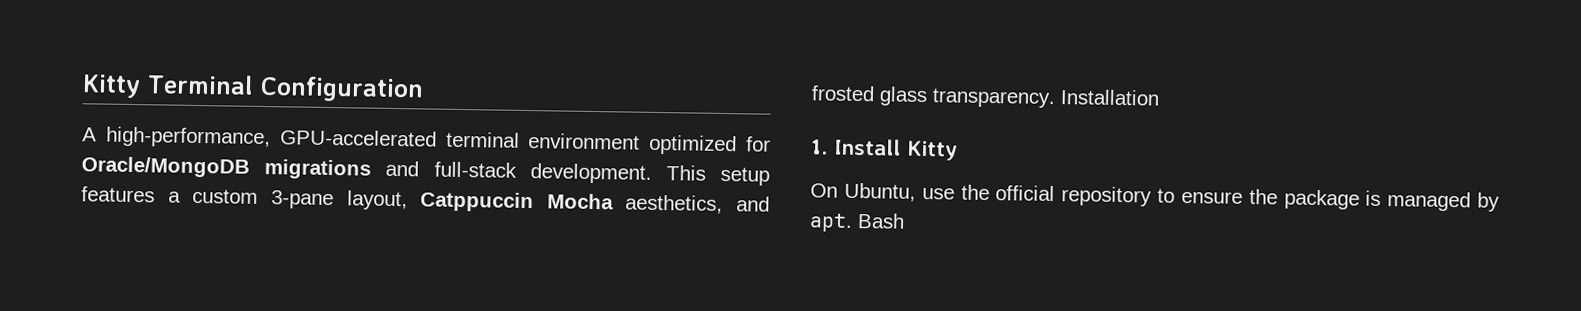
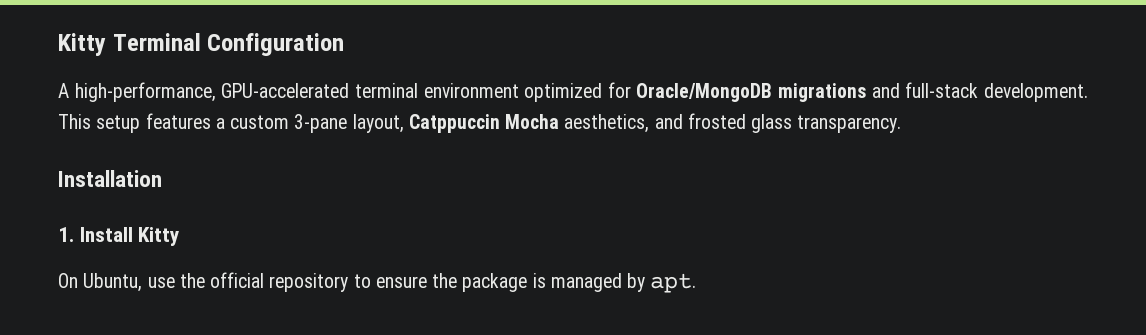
- This setup features a custom 3-pane layout, Catppuccin Mocha aesthetics, and frosted glass transparency. Installation
+ This setup features a custom 3-pane layout, Catppuccin Mocha aesthetics, and frosted glass transparency.
+ Installation
- Bash

